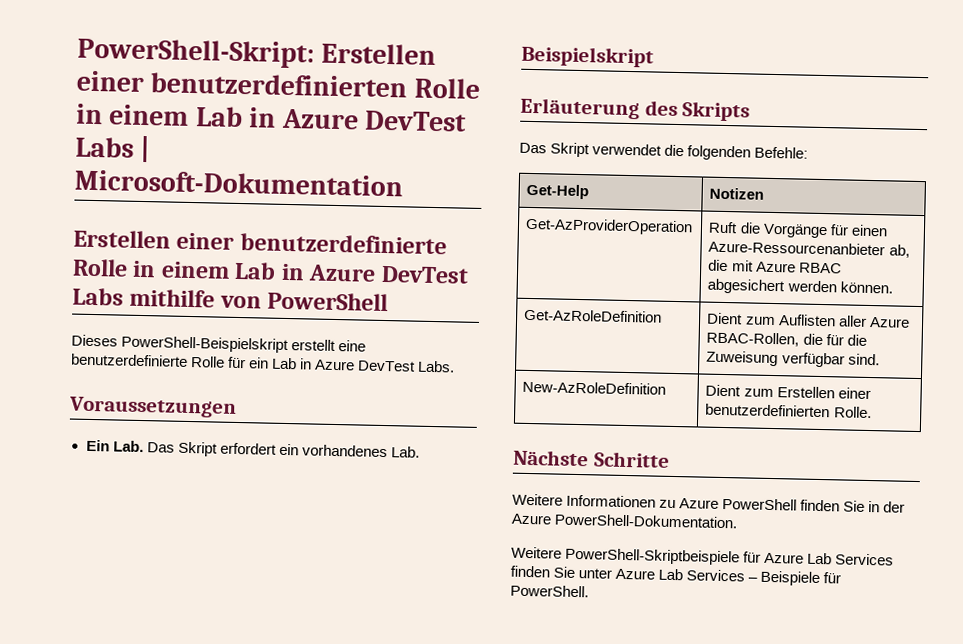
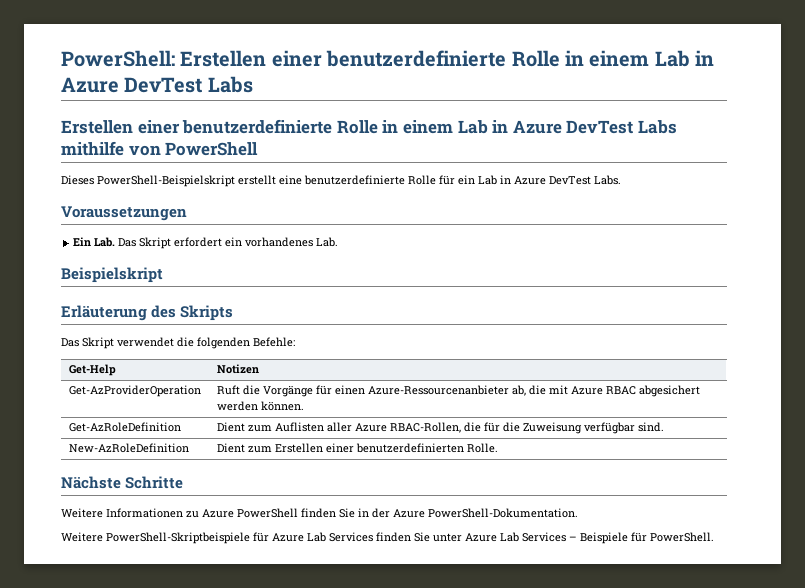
- PowerShell-Skript: Erstellen einer benutzerdefinierten Rolle in einem Lab in Azure DevTest Labs | Microsoft-Dokumentation
+ PowerShell: Erstellen einer benutzerdefinierte Rolle in einem Lab in Azure DevTest Labs

